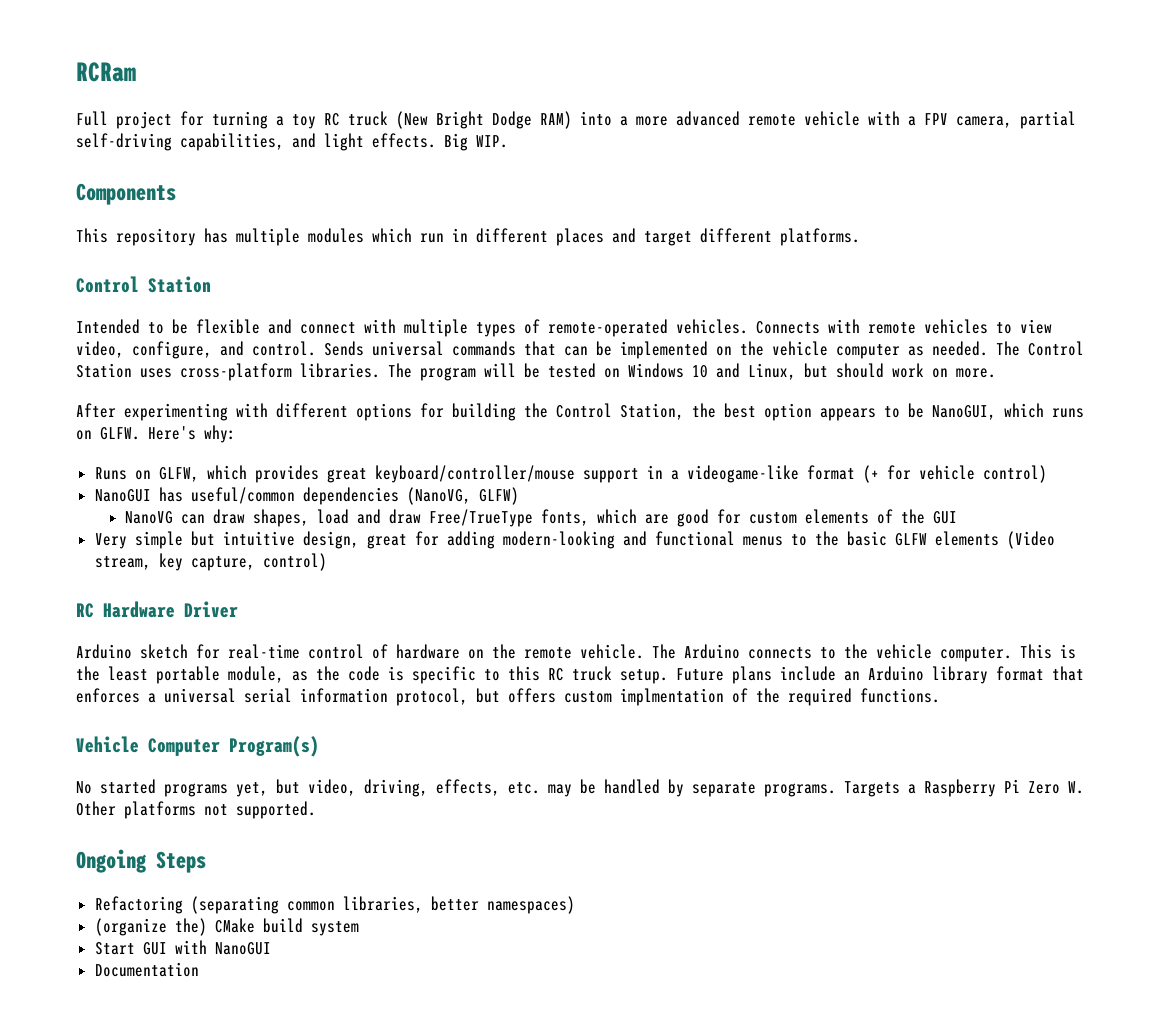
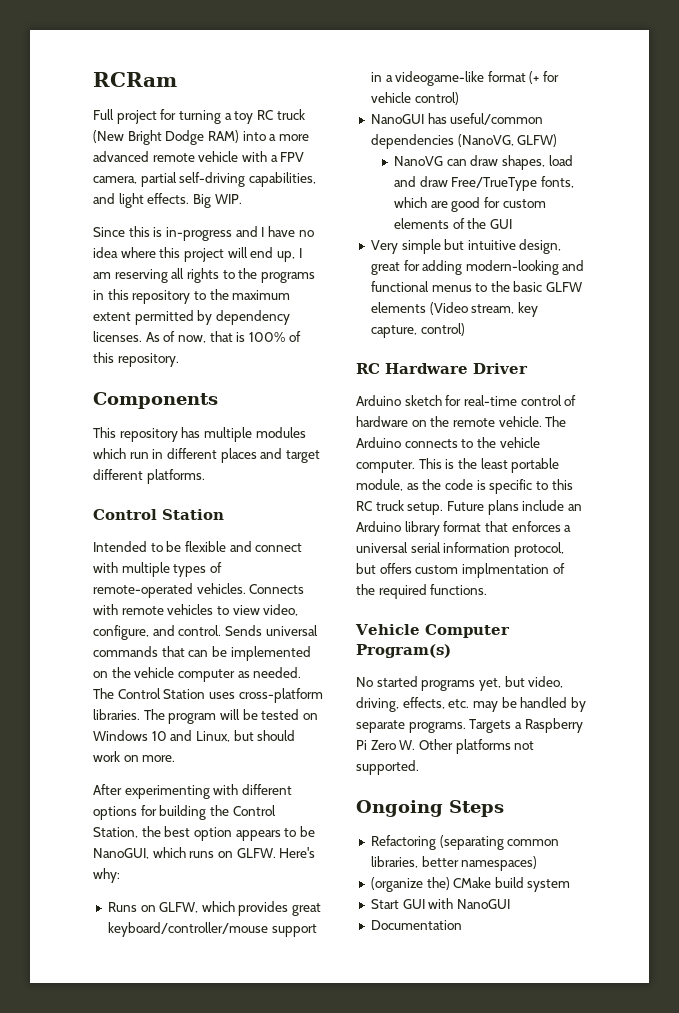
+ Since this is in-progress and I have no idea where this project will end up, I am reserving all rights to the programs in this repository to the maximum extent permitted by dependency licenses. As of now, that is 100% of this repository.

